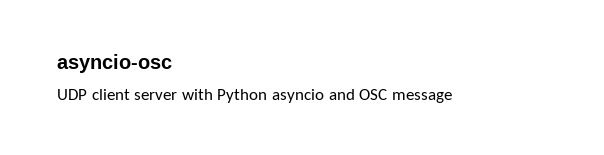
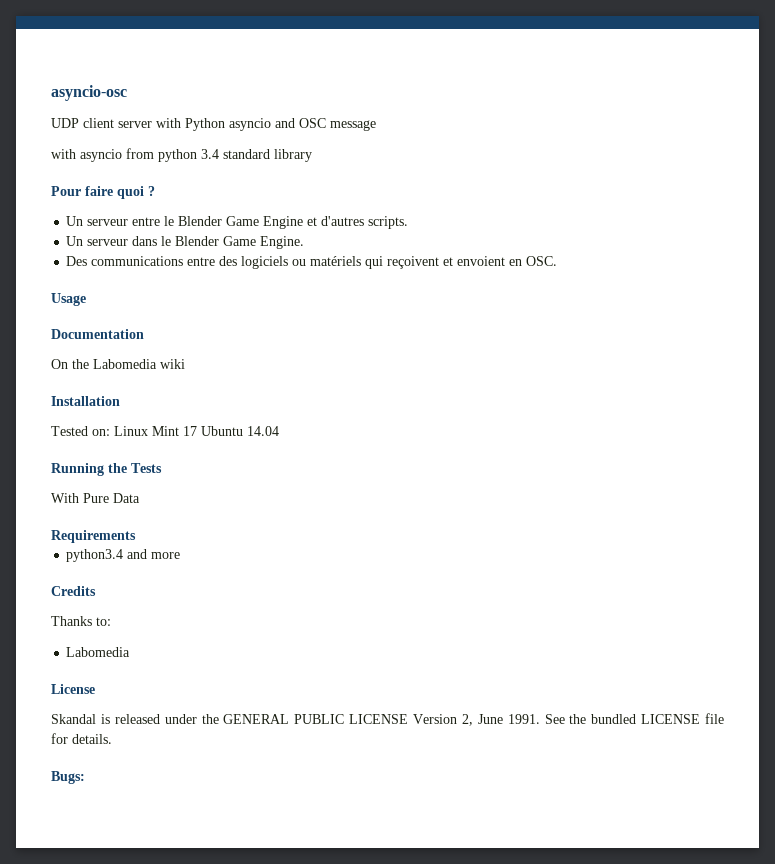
+ with asyncio from python 3.4 standard library
+ Pour faire quoi ?
+ Un serveur entre le Blender Game Engine et d'autres scripts.
+ Un serveur dans le Blender Game Engine.
+ Des communications entre des logiciels ou matériels qui reçoivent et envoient en OSC.
+ Usage
+ Documentation
+ On the Labomedia wiki
+ Installation
+ Tested on: Linux Mint 17 Ubuntu 14.04
+ Running the Tests
+ With Pure Data
+ Requirements
+ python3.4 and more
+ Credits
+ Thanks to:
+ Labomedia
+ License
+ Skandal is released under the GENERAL PUBLIC LICENSE Version 2, June 1991. See the bundled LICENSE file for details.
+ Bugs:

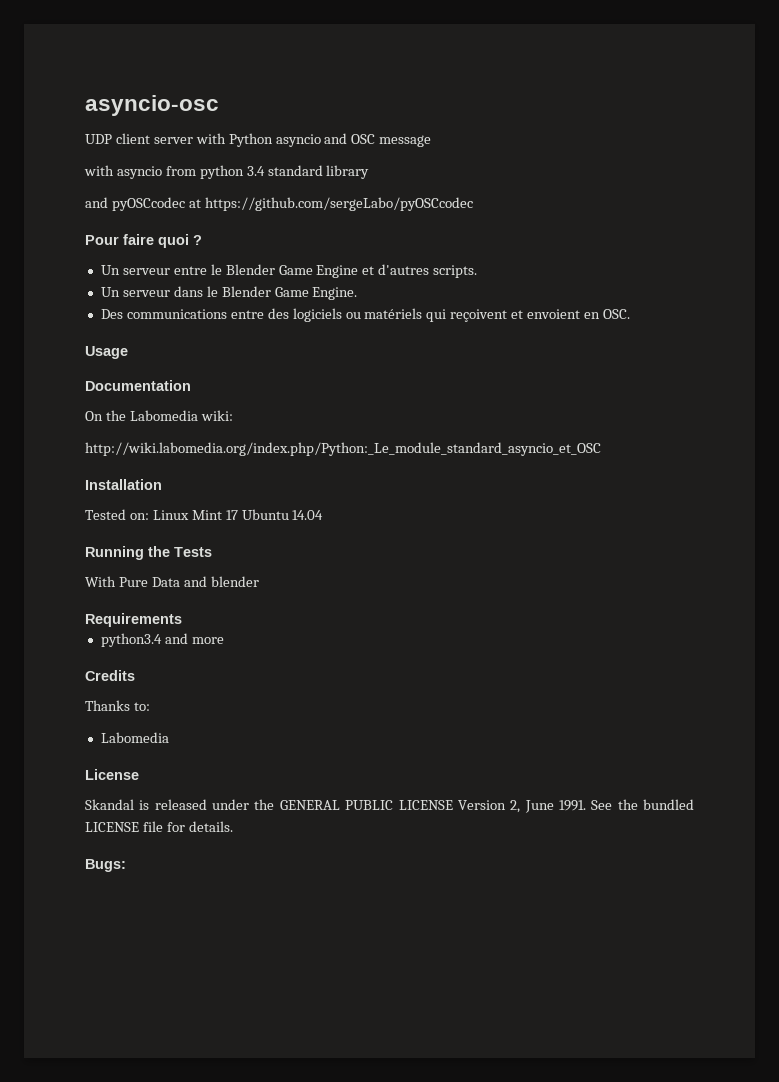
+ and pyOSCcodec at https://github.com/sergeLabo/pyOSCcodec
- On the Labomedia wiki
+ On the Labomedia wiki:
+ http://wiki.labomedia.org/index.php/Python:_Le_module_standard_asyncio_et_OSC
- With Pure Data
+ With Pure Data and blender

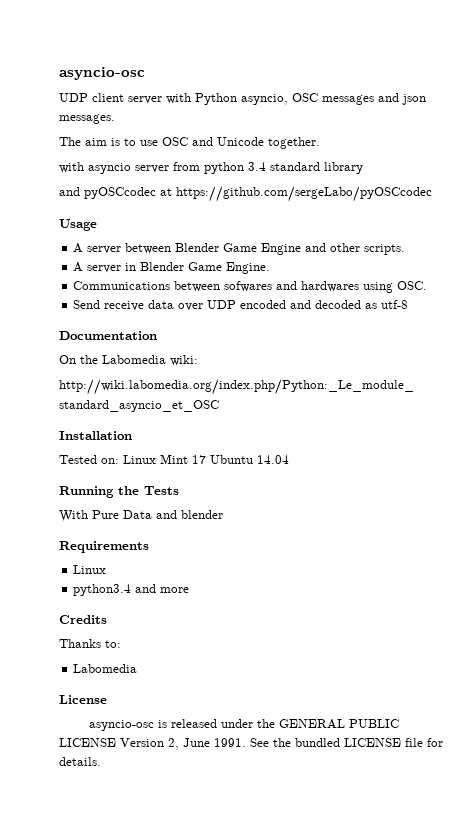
- UDP client server with Python asyncio and OSC message
+ UDP client server with Python asyncio, OSC messages and json messages.
+ The aim is to use OSC and Unicode together.
- with asyncio from python 3.4 standard library
+ with asyncio server from python 3.4 standard library
- Pour faire quoi ?
- Un serveur entre le Blender Game Engine et d'autres scripts.
+ Usage
+ A server between Blender Game Engine and other scripts.
- Un serveur dans le Blender Game Engine.
+ A server in Blender Game Engine.
- Des communications entre des logiciels ou matériels qui reçoivent et envoient en OSC.
- Usage
+ Communications between sofwares and hardwares using OSC.
+ Send receive data over UDP encoded and decoded as utf-8
  Requirements
+ Linux
- Skandal is released under the GENERAL PUBLIC LICENSE Version 2, June 1991.
+ asyncio-osc is released under the GENERAL PUBLIC LICENSE Version 2, June 1991.
- Bugs:

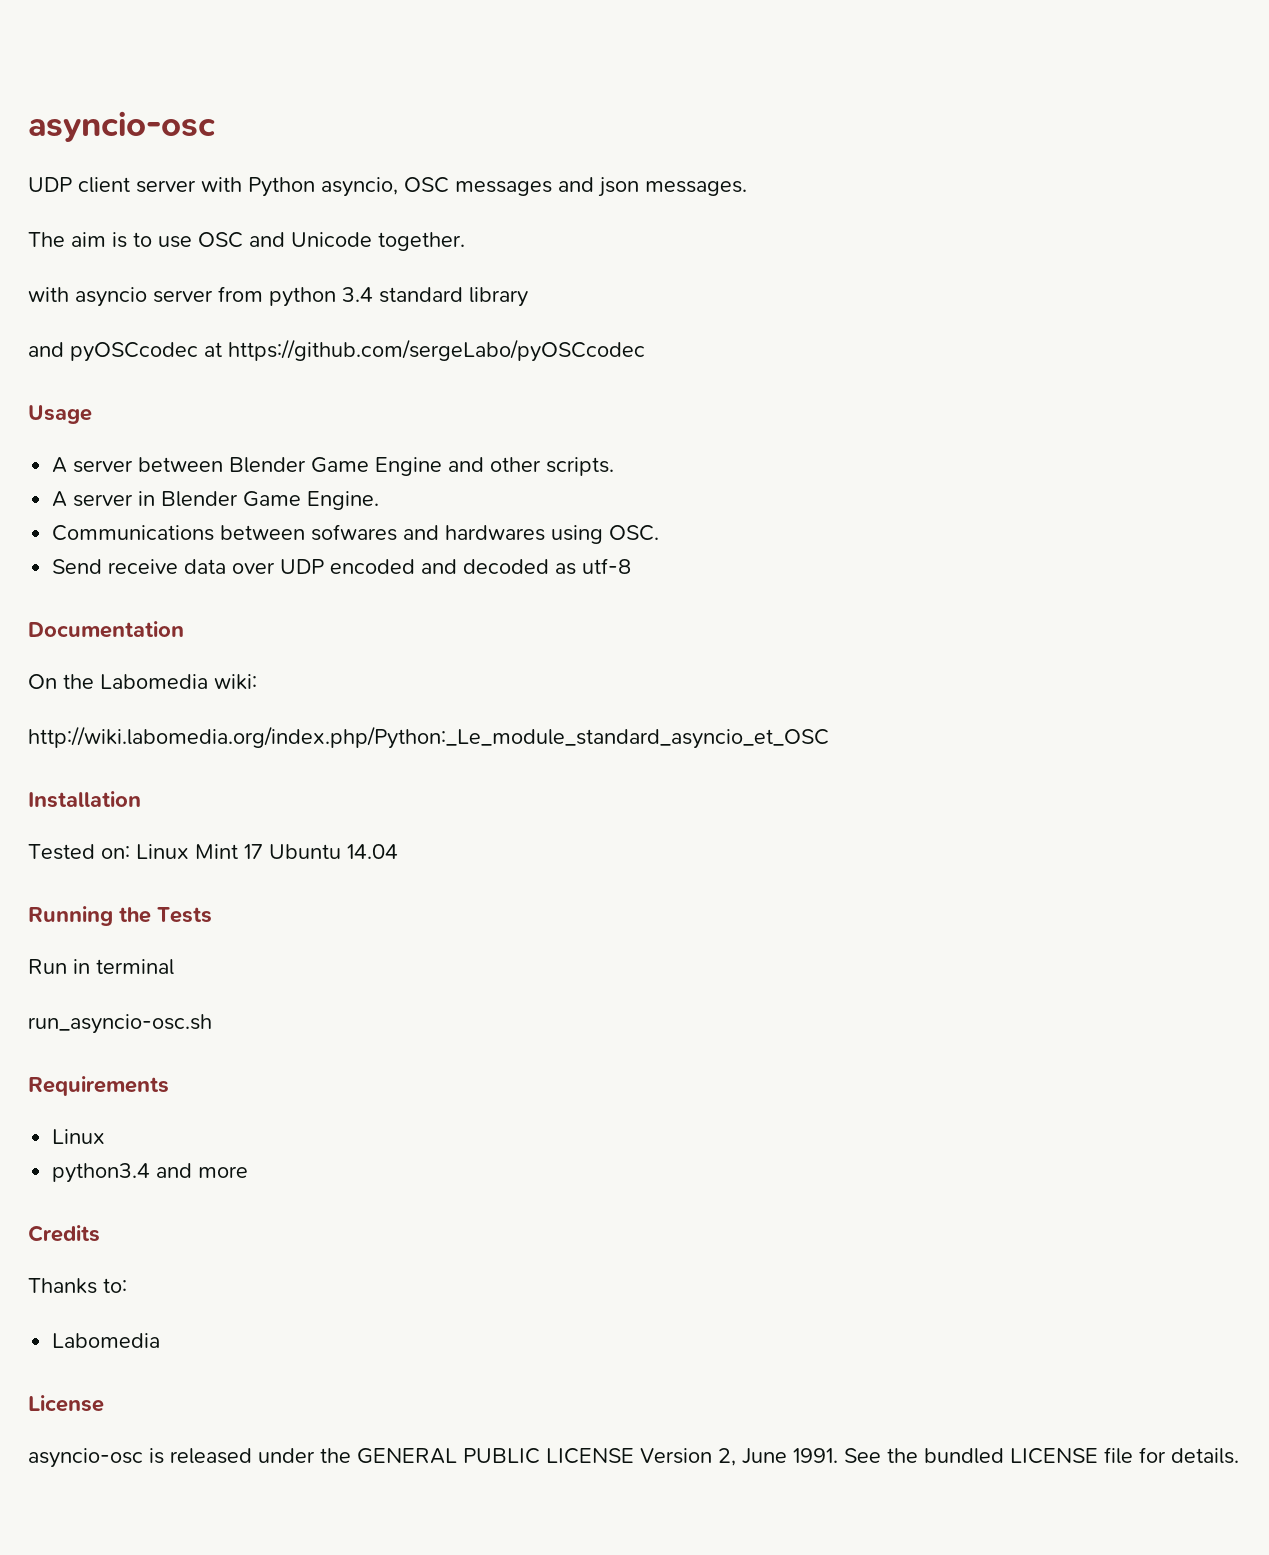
- With Pure Data and blender
+ Run in terminal
+ run_asyncio-osc.sh

